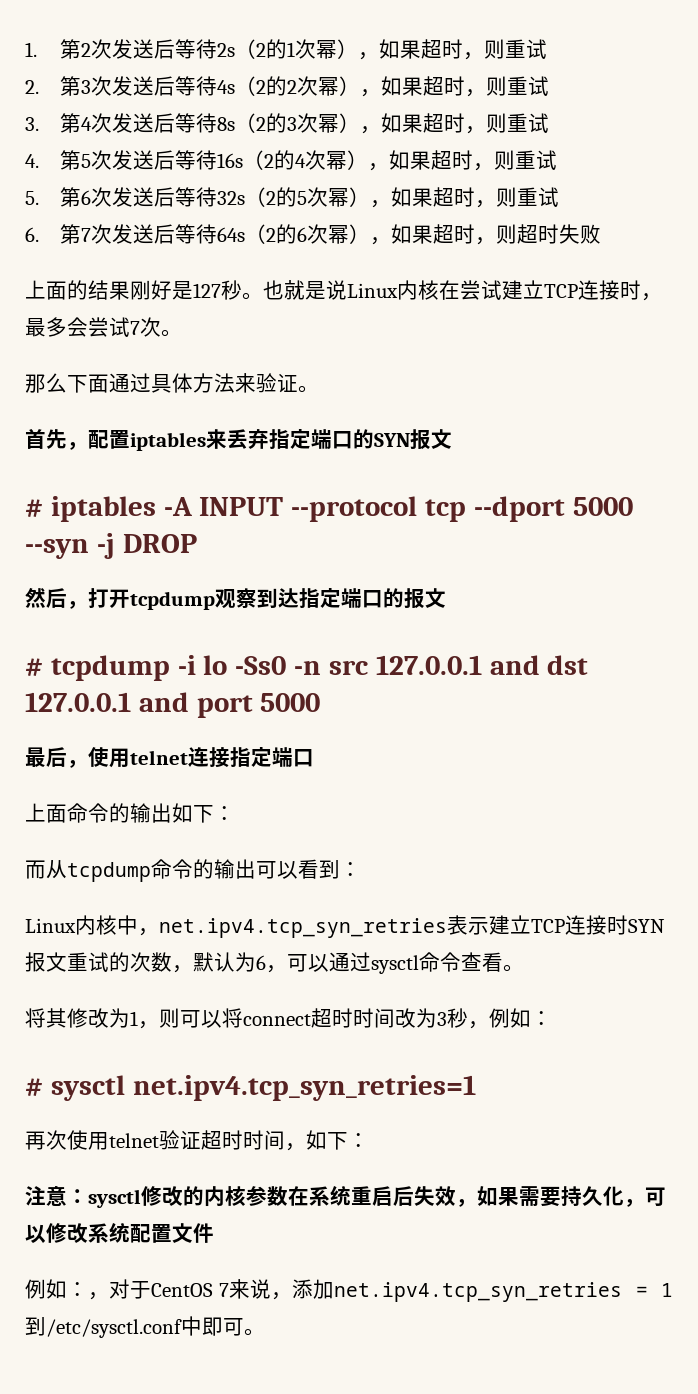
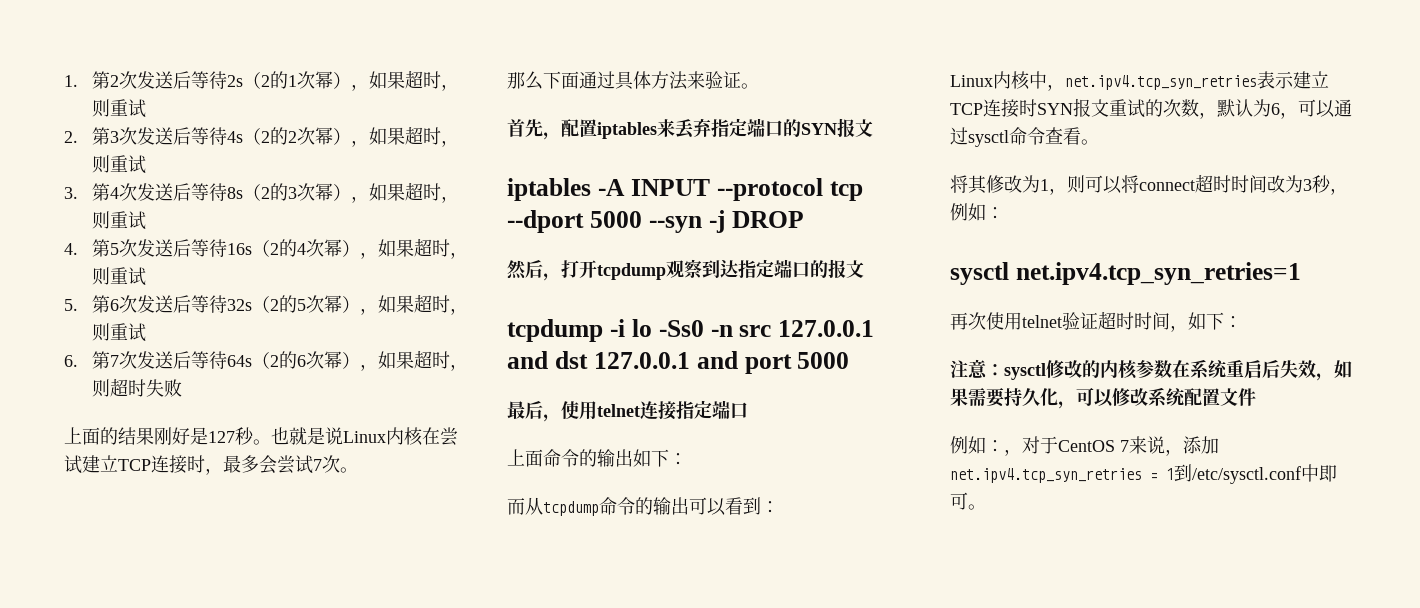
- # iptables -A INPUT --protocol tcp --dport 5000 --syn -j DROP
+ iptables -A INPUT --protocol tcp --dport 5000 --syn -j DROP
- # tcpdump -i lo -Ss0 -n src 127.0.0.1 and dst 127.0.0.1 and port 5000
+ tcpdump -i lo -Ss0 -n src 127.0.0.1 and dst 127.0.0.1 and port 5000
- # sysctl net.ipv4.tcp_syn_retries=1
+ sysctl net.ipv4.tcp_syn_retries=1

